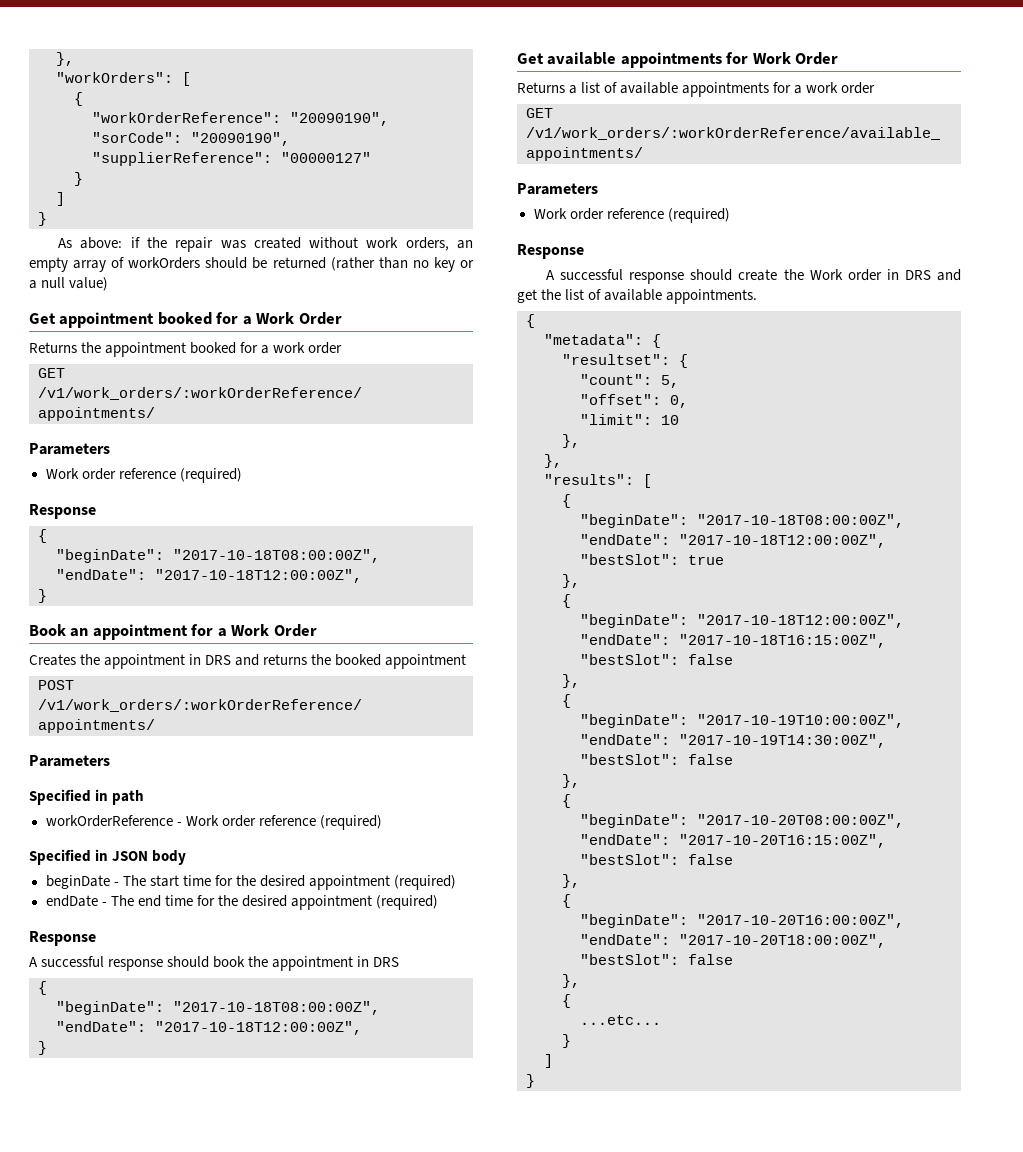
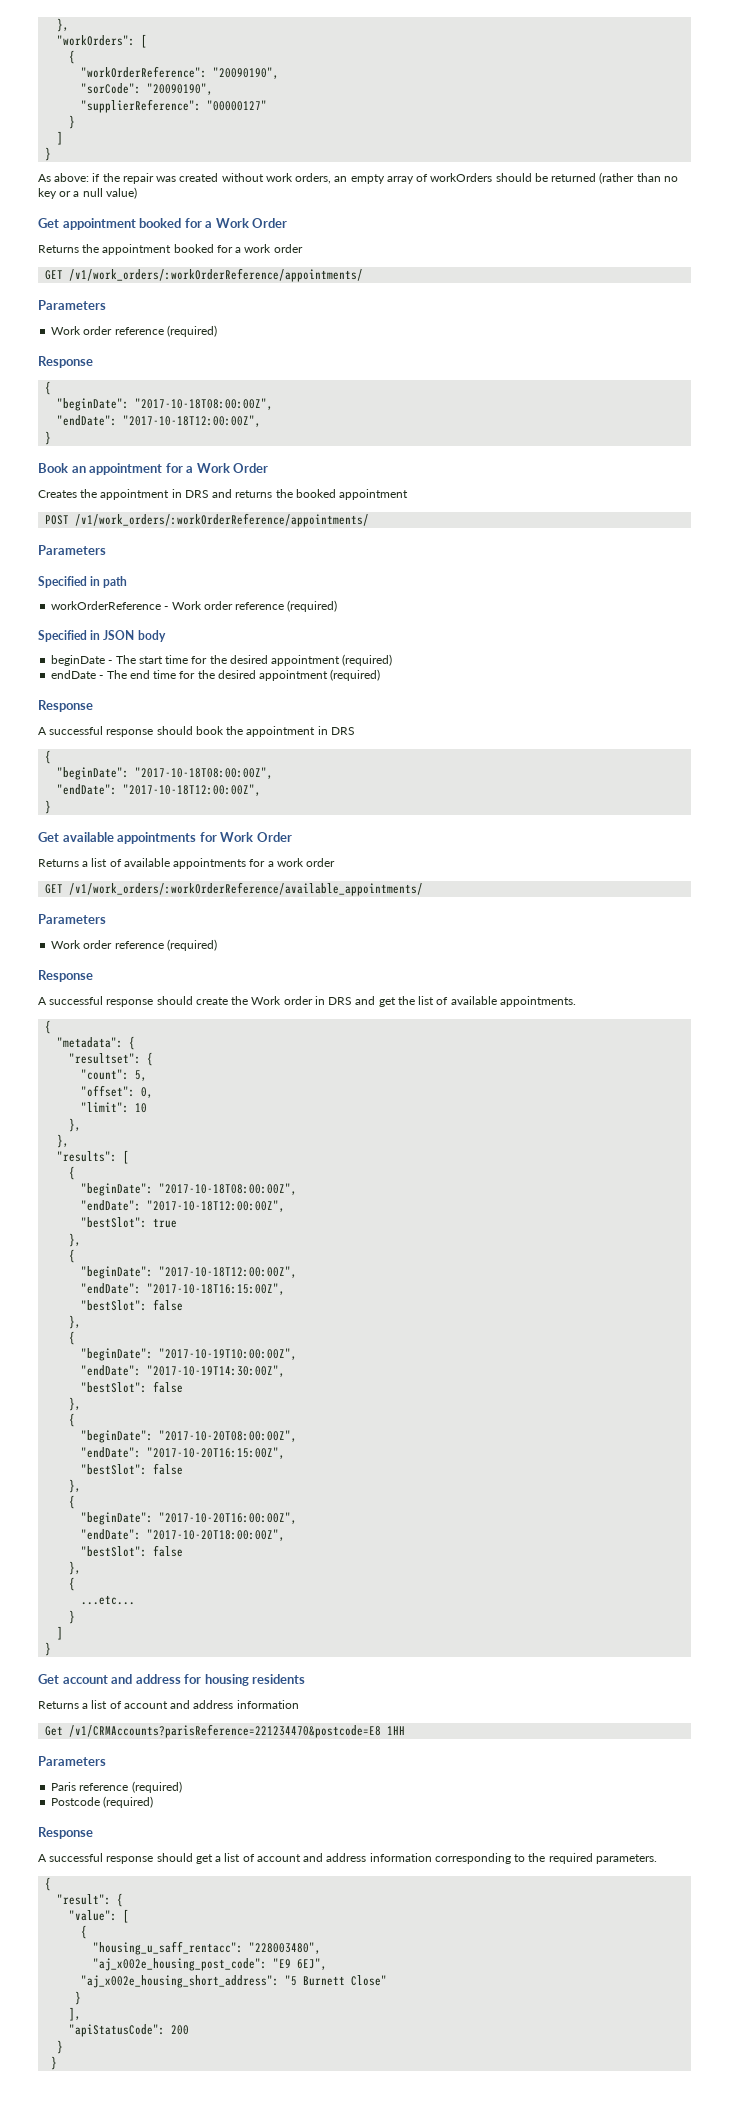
+ Get account and address for housing residents
+ Returns a list of account and address information
+ Get /v1/CRMAccounts?parisReference=221234470&postcode=E8 1HH
+ Parameters
+ Paris reference (required)
+ Postcode (required)
+ Response
+ A successful response should get a list of account and address information corresponding to the required parameters.
+ {
+ "result": {
+ "value": [
+ {
+ "housing_u_saff_rentacc": "228003480",
+ "aj_x002e_housing_post_code": "E9 6EJ",
+ "aj_x002e_housing_short_address": "5 Burnett Close"
+ }
+ ],
+ "apiStatusCode": 200
+ }
+ }

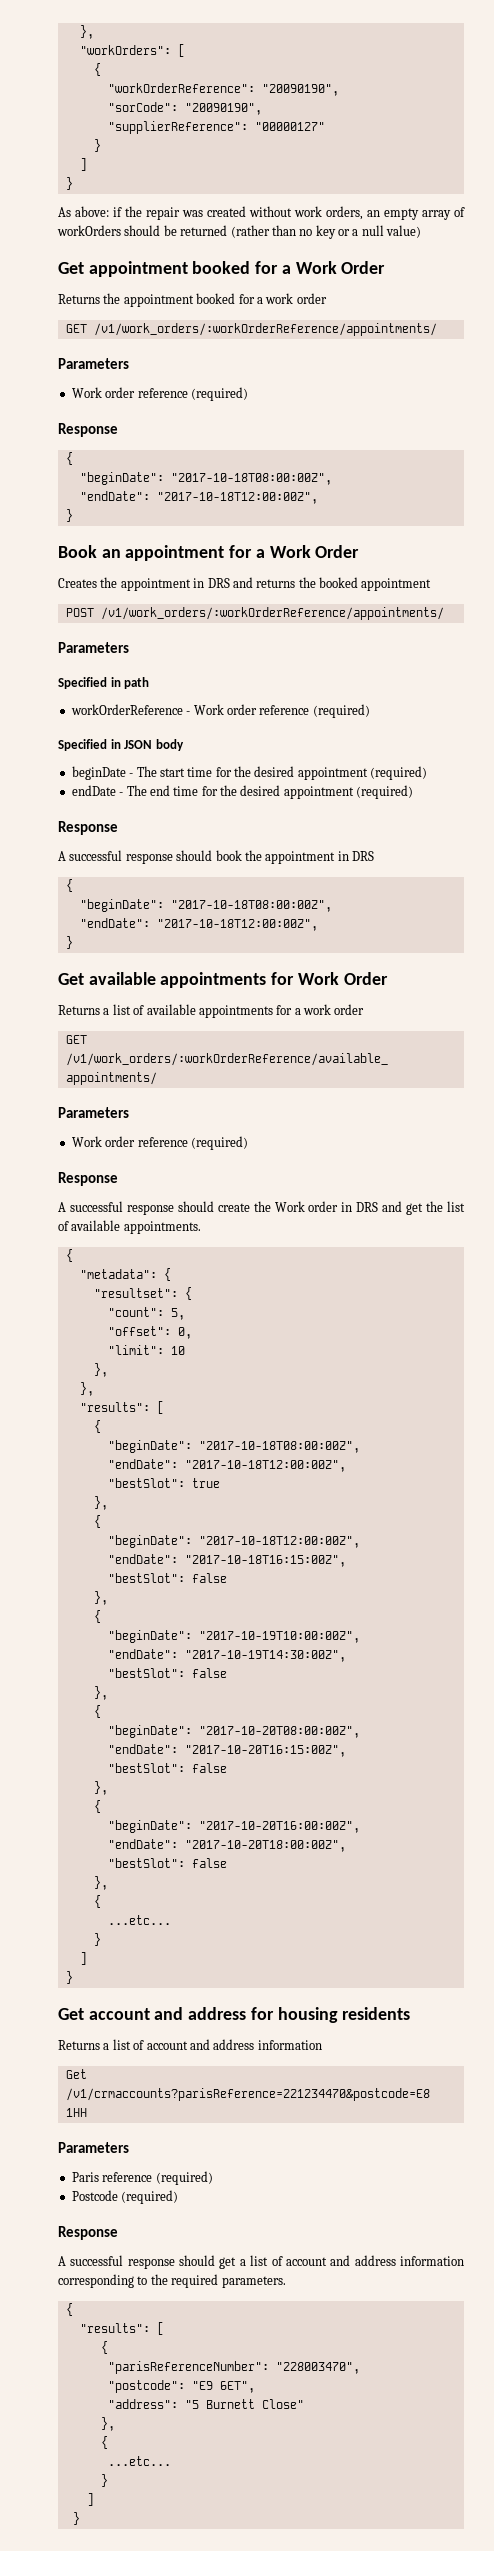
- Get /v1/CRMAccounts?parisReference=221234470&postcode=E8 1HH
+ Get /v1/crmaccounts?parisReference=221234470&postcode=E8 1HH
  A successful response should get a list of account and address information corresponding to the required parameters.
  {
- "result": {
- "value": [
+ "results": [
  {
- "housing_u_saff_rentacc": "228003480",
- "aj_x002e_housing_post_code": "E9 6EJ",
- "aj_x002e_housing_short_address": "5 Burnett Close"
+ "parisReferenceNumber": "228003470",
+ "postcode": "E9 6ET",
+ "address": "5 Burnett Close"
+ },
+ {
+ ...etc...
  }
- ],
- "apiStatusCode": 200
- }
+ ]

